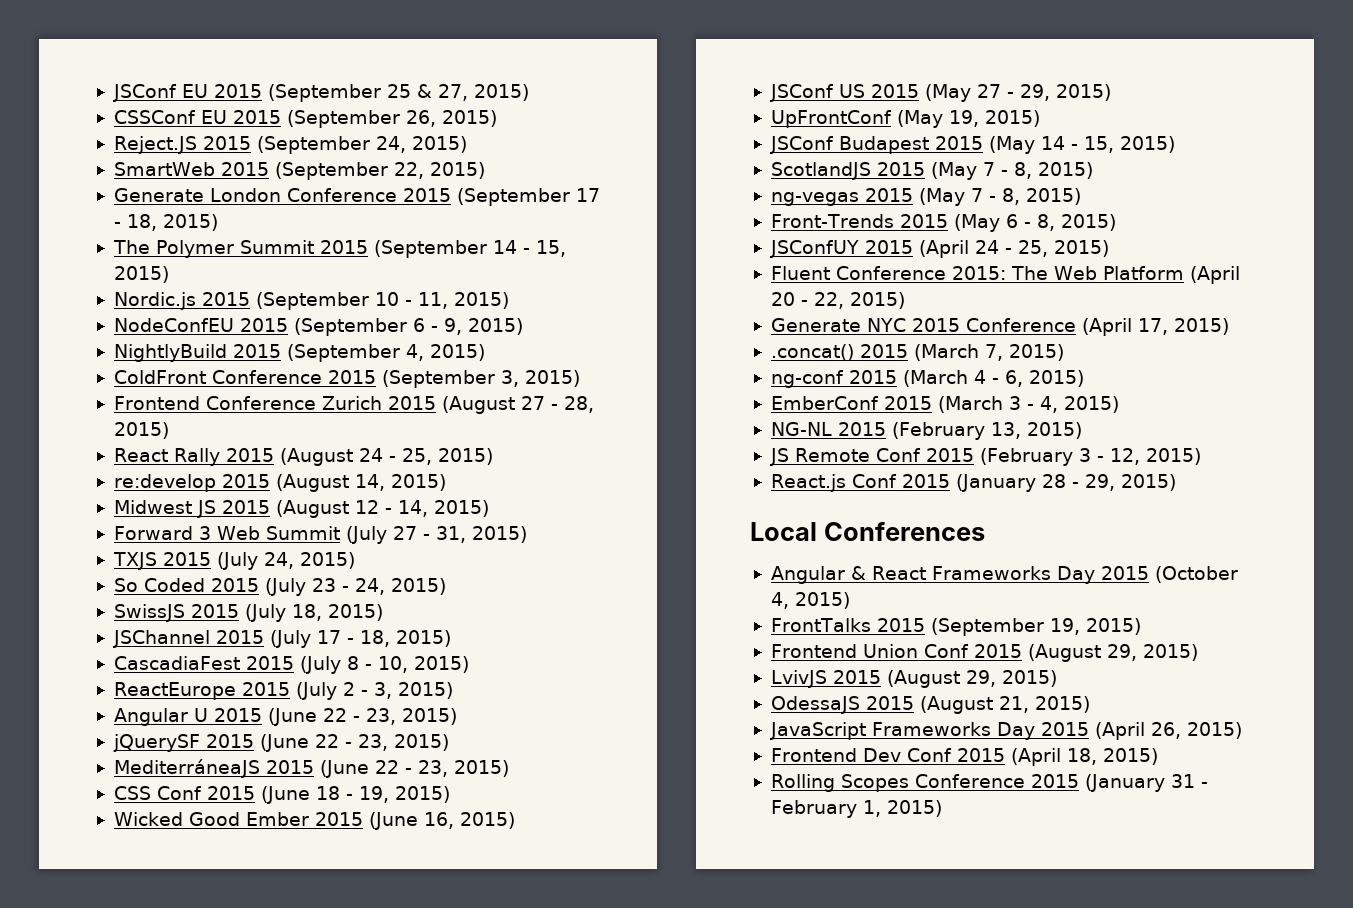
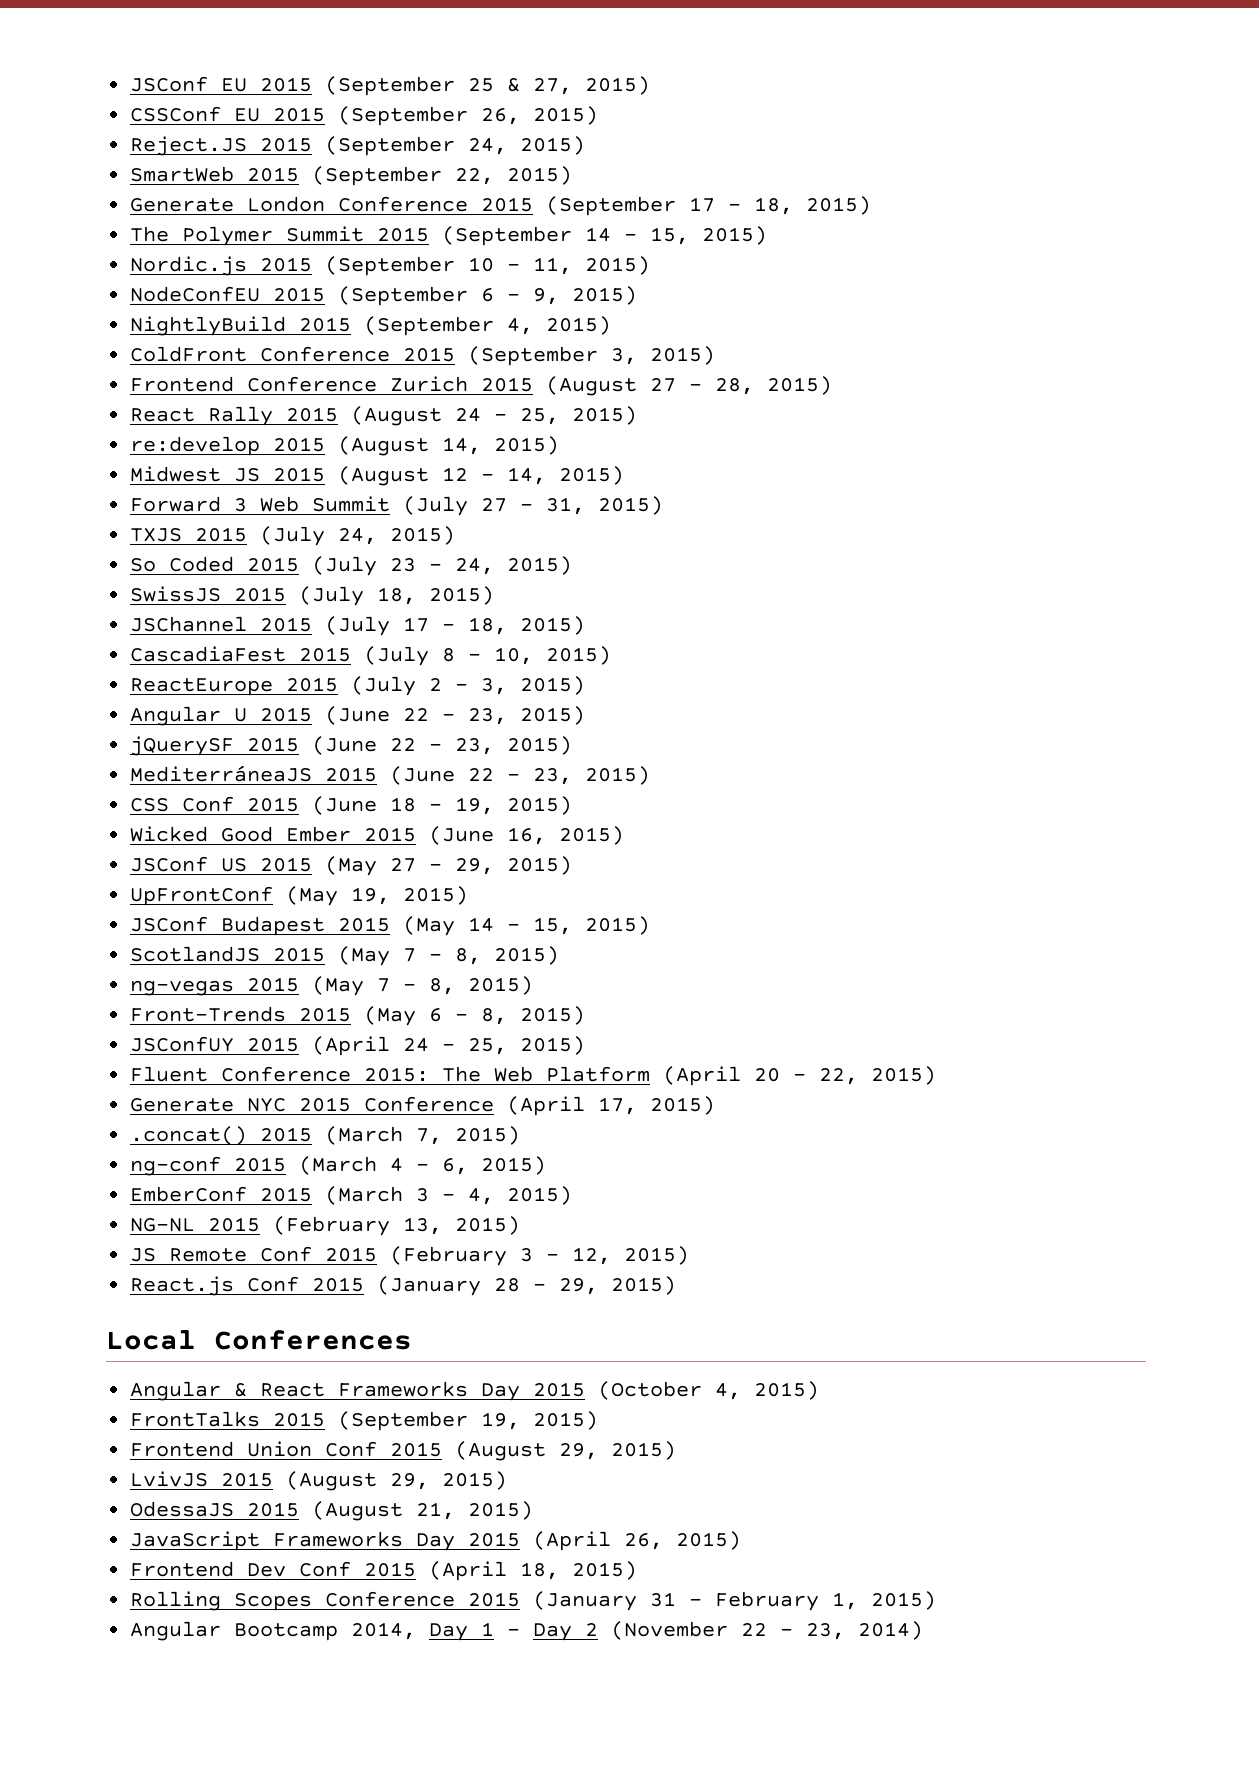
+ Angular Bootcamp 2014, Day 1 - Day 2 (November 22 - 23, 2014)

